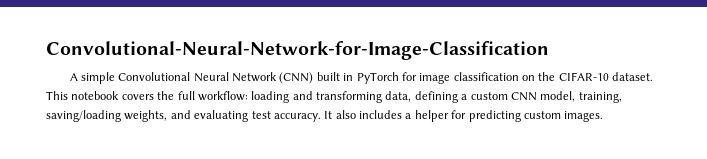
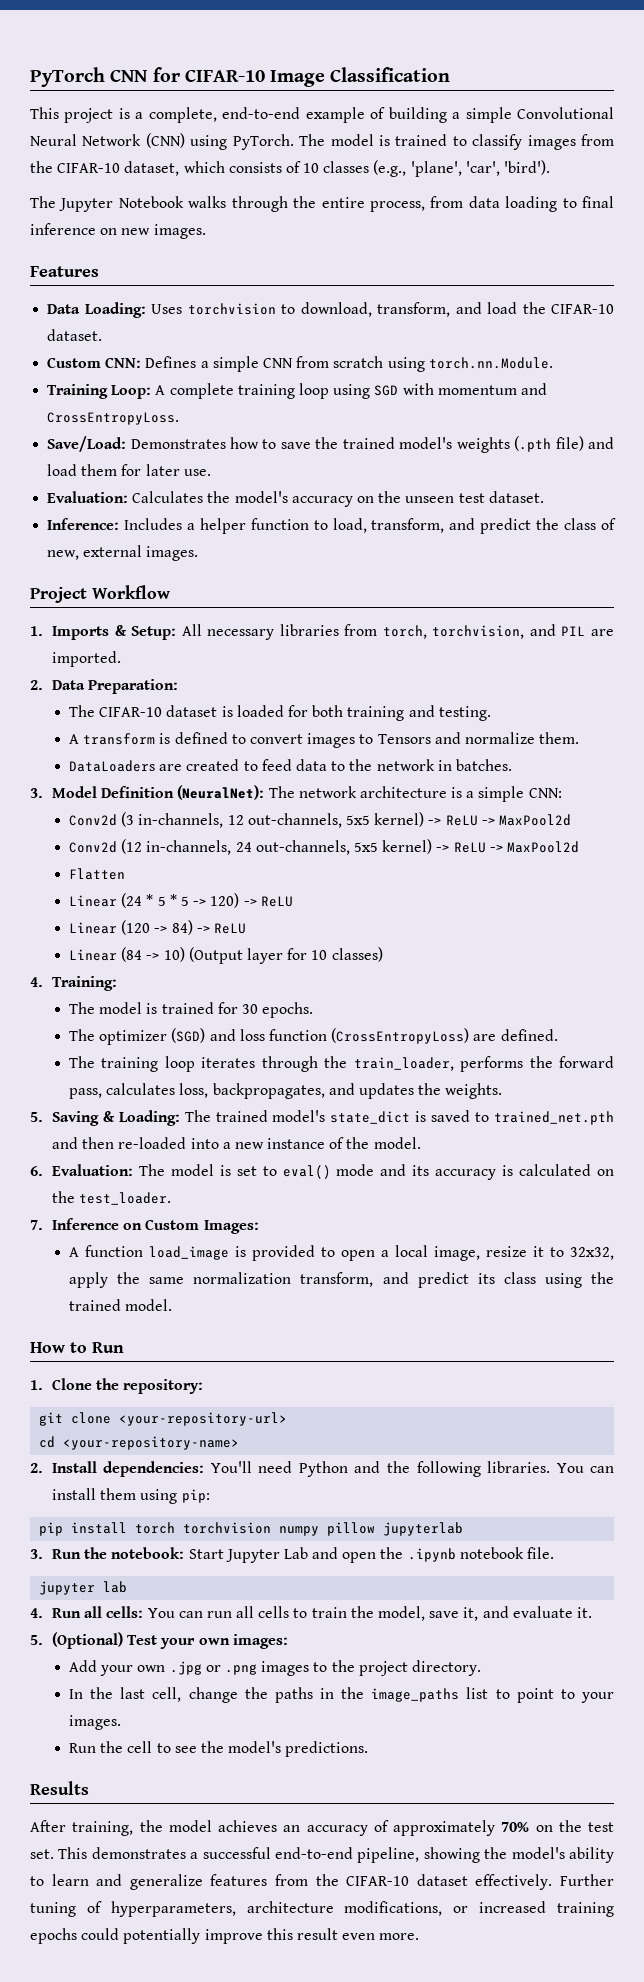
- Convolutional-Neural-Network-for-Image-Classification
- A simple Convolutional Neural Network (CNN) built in PyTorch for image classification on the CIFAR-10 dataset. This notebook covers the full workflow: loading and transforming data, defining a custom CNN model, training, saving/loading weights, and evaluating test accuracy. It also includes a helper for predicting custom images.
+ PyTorch CNN for CIFAR-10 Image Classification
+ This project is a complete, end-to-end example of building a simple Convolutional Neural Network (CNN) using PyTorch. The model is trained to classify images from the CIFAR-10 dataset, which consists of 10 classes (e.g., 'plane', 'car', 'bird').
+ The Jupyter Notebook walks through the entire process, from data loading to final inference on new images.
+ Features
+ Data Loading: Uses torchvision to download, transform, and load the CIFAR-10 dataset.
+ Custom CNN: Defines a simple CNN from scratch using torch.nn.Module.
+ Training Loop: A complete training loop using SGD with momentum and CrossEntropyLoss.
+ Save/Load: Demonstrates how to save the trained model's weights (.pth file) and load them for later use.
+ Evaluation: Calculates the model's accuracy on the unseen test dataset.
+ Inference: Includes a helper function to load, transform, and predict the class of new, external images.
+ Project Workflow
+ 1. Imports & Setup: All necessary libraries from torch, torchvision, and PIL are imported.
+ 2. Data Preparation:
+ The CIFAR-10 dataset is loaded for both training and testing.
+ A transform is defined to convert images to Tensors and normalize them.
+ DataLoaders are created to feed data to the network in batches.
+ 3. Model Definition (NeuralNet): The network architecture is a simple CNN:
+ Conv2d (3 in-channels, 12 out-channels, 5x5 kernel) -> ReLU -> MaxPool2d
+ Conv2d (12 in-channels, 24 out-channels, 5x5 kernel) -> ReLU -> MaxPool2d
+ Flatten
+ Linear (24 * 5 * 5 -> 120) -> ReLU
+ Linear (120 -> 84) -> ReLU
+ Linear (84 -> 10) (Output layer for 10 classes)
+ 4. Training:
+ The model is trained for 30 epochs.
+ The optimizer (SGD) and loss function (CrossEntropyLoss) are defined.
+ The training loop iterates through the train_loader, performs the forward pass, calculates loss, backpropagates, and updates the weights.
+ 5. Saving & Loading: The trained model's state_dict is saved to trained_net.pth and then re-loaded into a new instance of the model.
+ 6. Evaluation: The model is set to eval() mode and its accuracy is calculated on the test_loader.
+ 7. Inference on Custom Images:
+ A function load_image is provided to open a local image, resize it to 32x32, apply the same normalization transform, and predict its class using the trained model.
+ How to Run
+ 1. Clone the repository:
+ git clone <your-repository-url>
+ cd <your-repository-name>
+ 2. Install dependencies: You'll need Python and the following libraries. You can install them using pip:
+ pip install torch torchvision numpy pillow jupyterlab
+ 3. Run the notebook: Start Jupyter Lab and open the .ipynb notebook file.
+ jupyter lab
+ 4. Run all cells: You can run all cells to train the model, save it, and evaluate it.
+ 5. (Optional) Test your own images:
+ Add your own .jpg or .png images to the project directory.
+ In the last cell, change the paths in the image_paths list to point to your images.
+ Run the cell to see the model's predictions.
+ Results
+ After training, the model achieves an accuracy of approximately 70% on the test set. This demonstrates a successful end-to-end pipeline, showing the model's ability to learn and generalize features from the CIFAR-10 dataset effectively. Further tuning of hyperparameters, architecture modifications, or increased training epochs could potentially improve this result even more.

